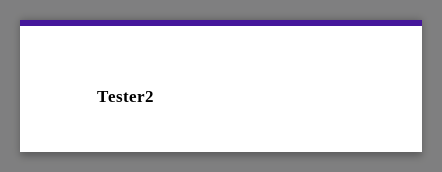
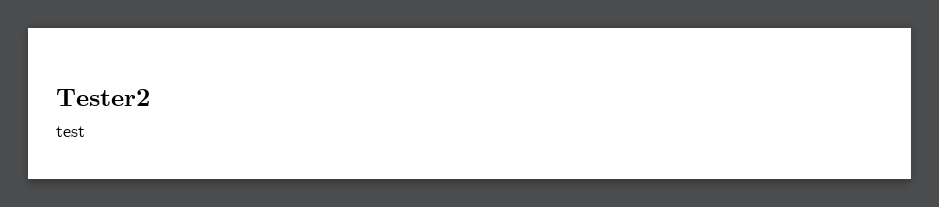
+ test

